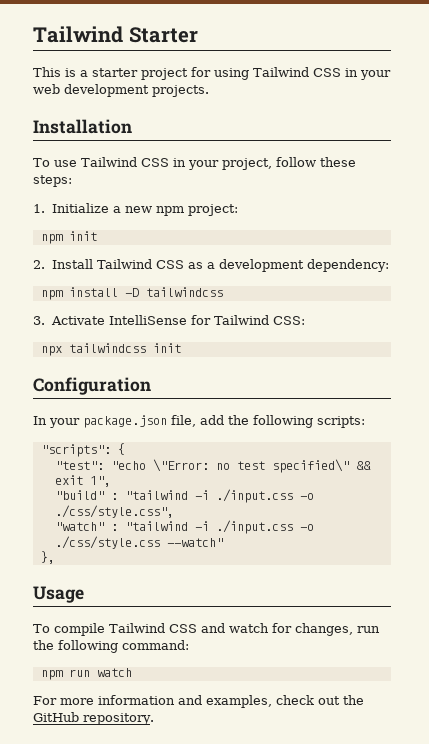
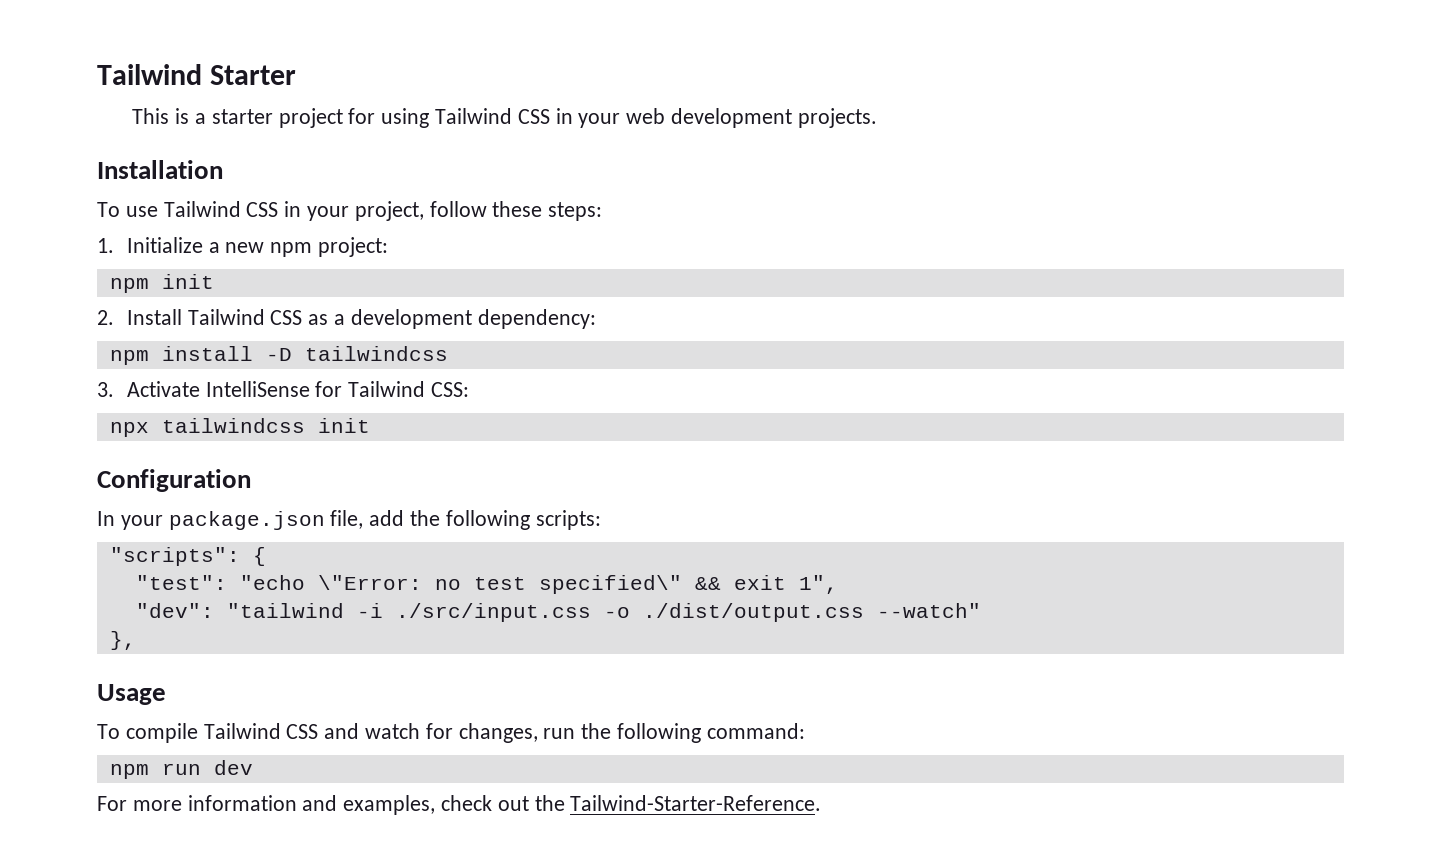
- "build" : "tailwind -i ./input.css -o ./css/style.css",
- "watch" : "tailwind -i ./input.css -o ./css/style.css --watch"
+ "dev": "tailwind -i ./src/input.css -o ./dist/output.css --watch"
- npm run watch
+ npm run dev
- For more information and examples, check out the GitHub repository.
+ For more information and examples, check out the Tailwind-Starter-Reference.

